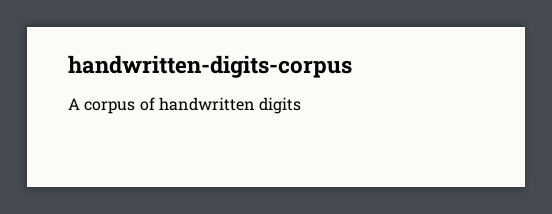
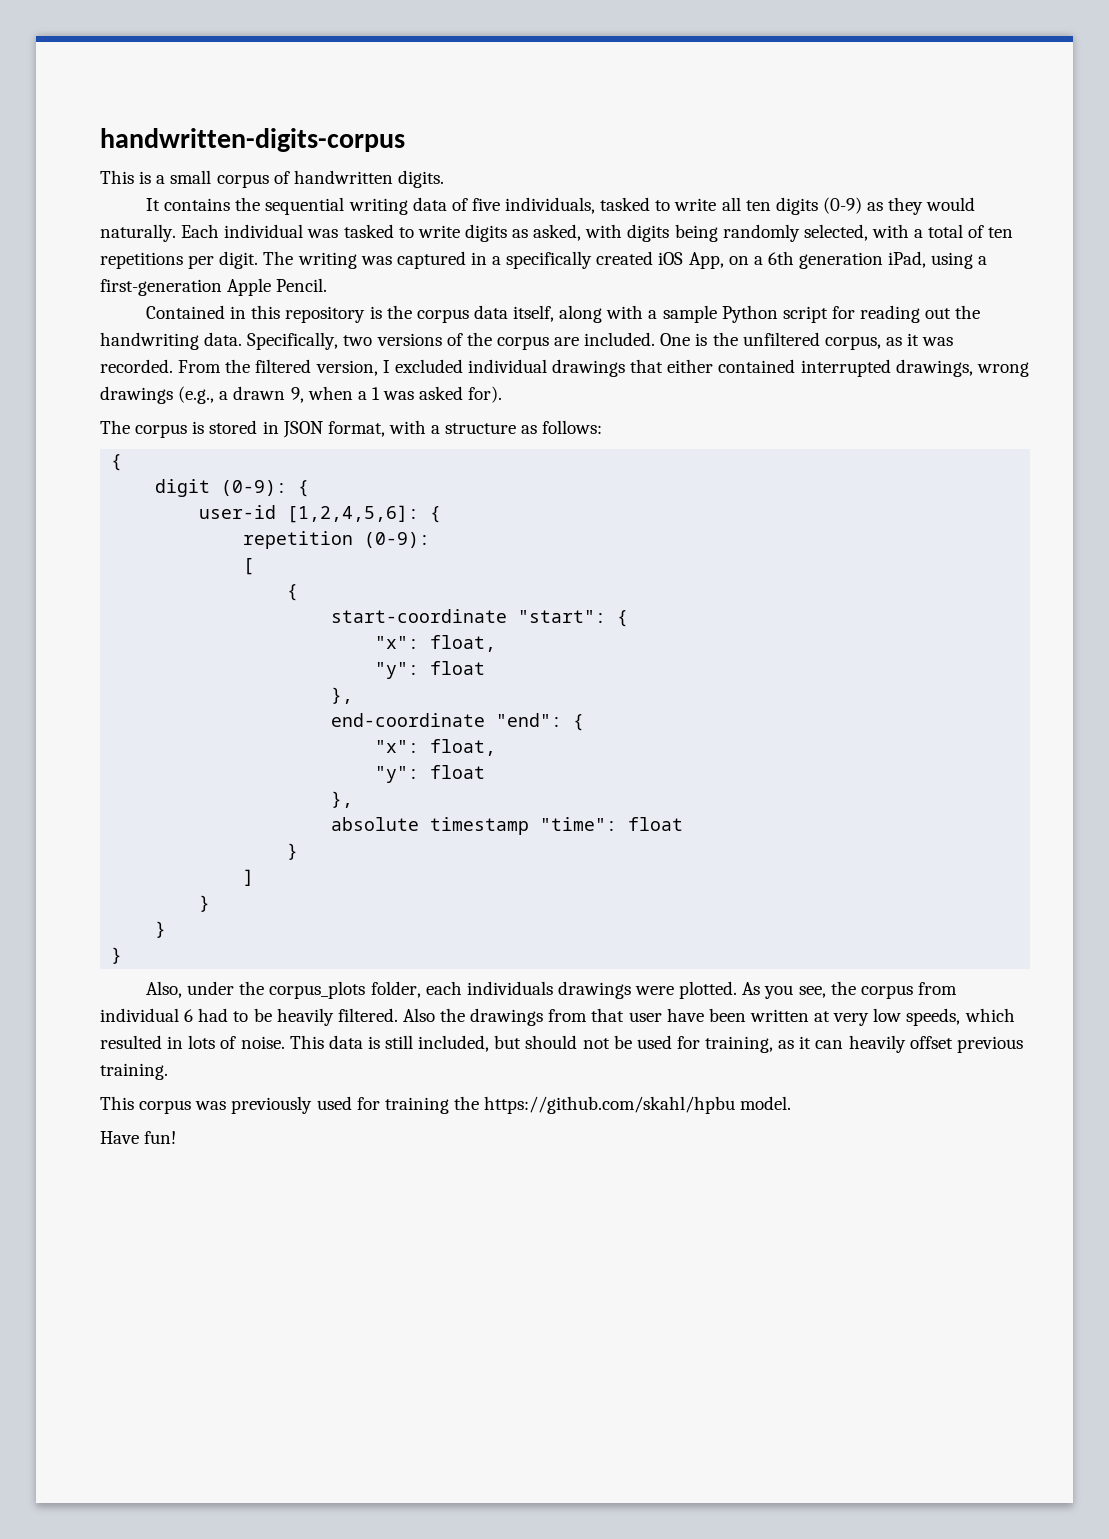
- A corpus of handwritten digits
+ This is a small corpus of handwritten digits.
+ It contains the sequential writing data of five individuals, tasked to write all ten digits (0-9) as they would naturally. Each individual was tasked to write digits as asked, with digits being randomly selected, with a total of ten repetitions per digit. The writing was captured in a specifically created iOS App, on a 6th generation iPad, using a first-generation Apple Pencil.
+ Contained in this repository is the corpus data itself, along with a sample Python script for reading out the handwriting data. Specifically, two versions of the corpus are included. One is the unfiltered corpus, as it was recorded. From the filtered version, I excluded individual drawings that either contained interrupted drawings, wrong drawings (e.g., a drawn 9, when a 1 was asked for).
+ The corpus is stored in JSON format, with a structure as follows:
+ {
+ digit (0-9): {
+ user-id [1,2,4,5,6]: {
+ repetition (0-9):
+ [
+ {
+ start-coordinate "start": {
+ "x": float,
+ "y": float
+ },
+ end-coordinate "end": {
+ "x": float,
+ "y": float
+ },
+ absolute timestamp "time": float
+ }
+ ]
+ }
+ }
+ }
+ Also, under the corpus_plots folder, each individuals drawings were plotted. As you see, the corpus from individual 6 had to be heavily filtered. Also the drawings from that user have been written at very low speeds, which resulted in lots of noise. This data is still included, but should not be used for training, as it can heavily offset previous training.
+ This corpus was previously used for training the https://github.com/skahl/hpbu model.
+ Have fun!

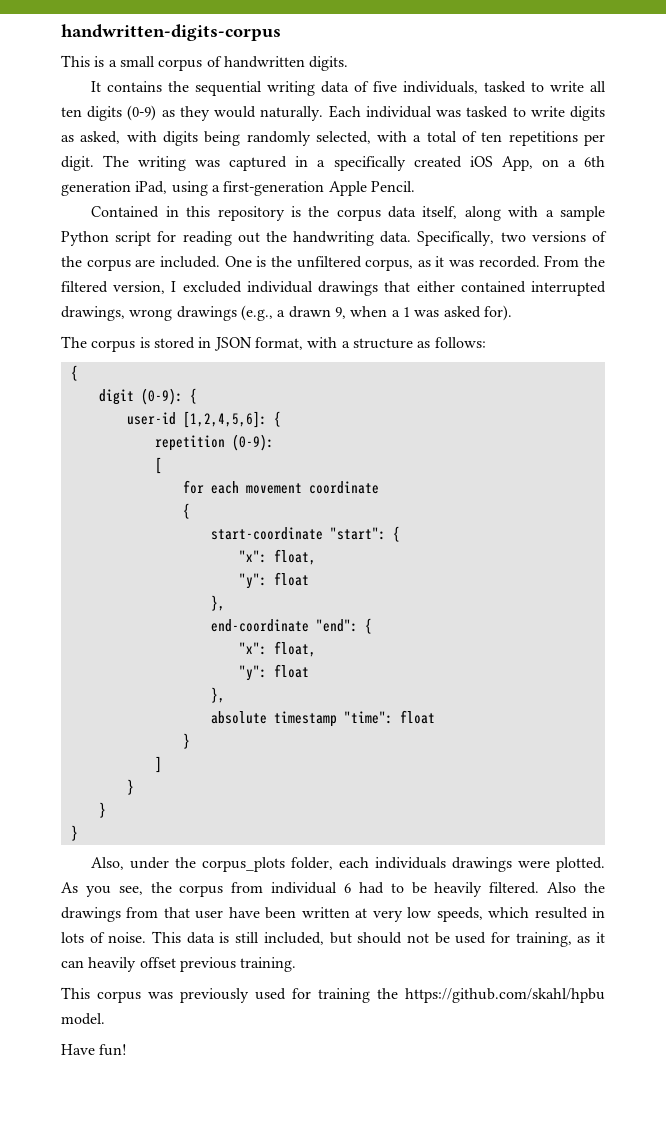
+ for each movement coordinate

